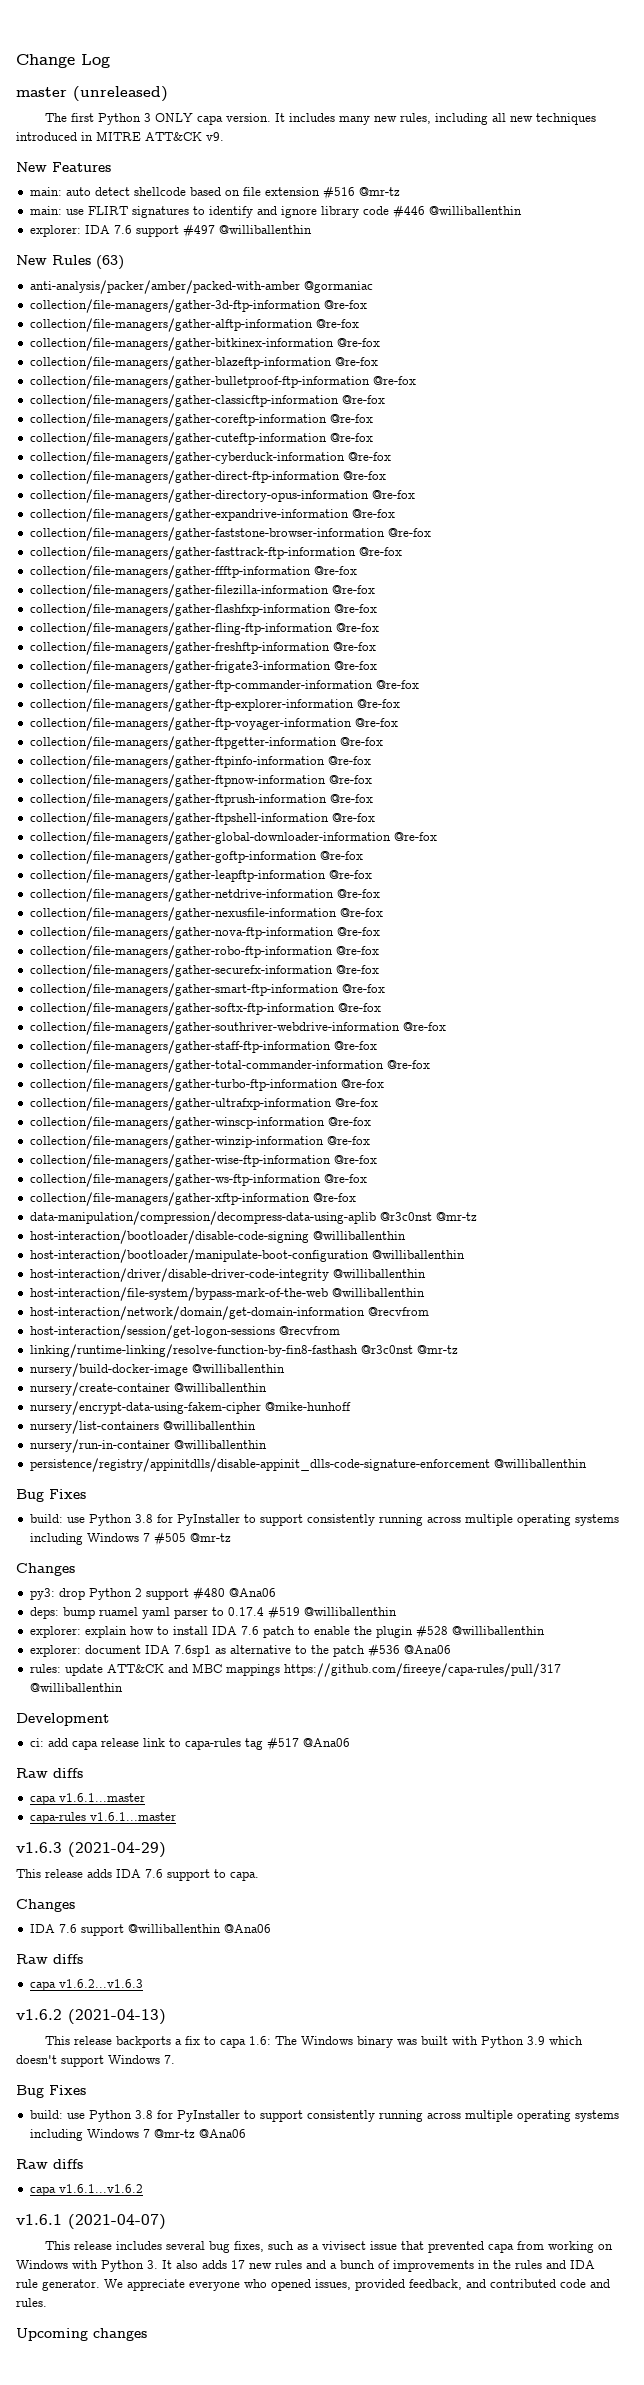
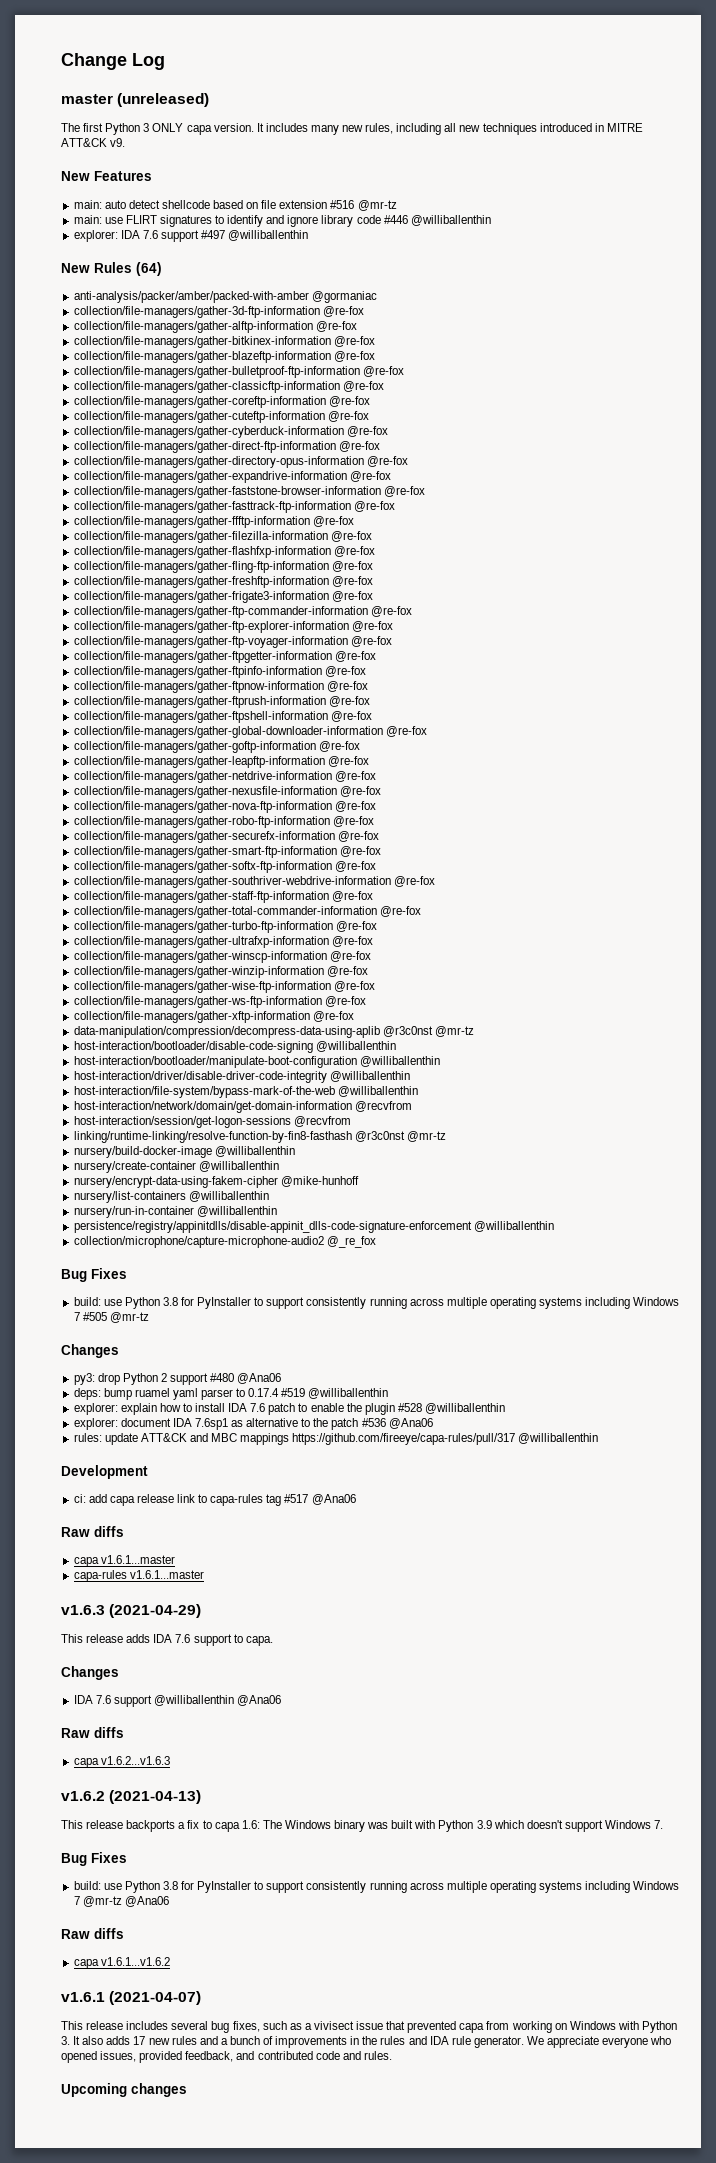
- New Rules (63)
+ New Rules (64)
+ collection/microphone/capture-microphone-audio2 @_re_fox

